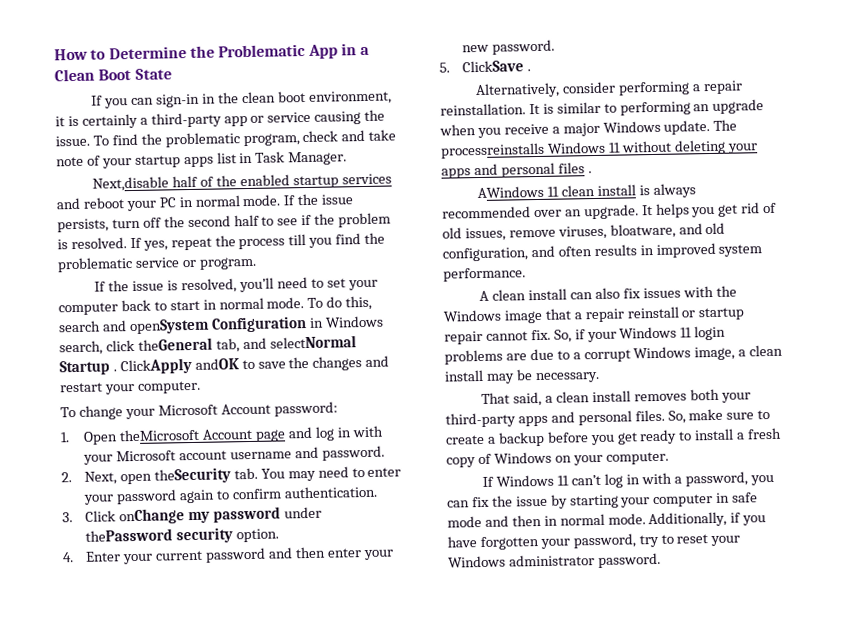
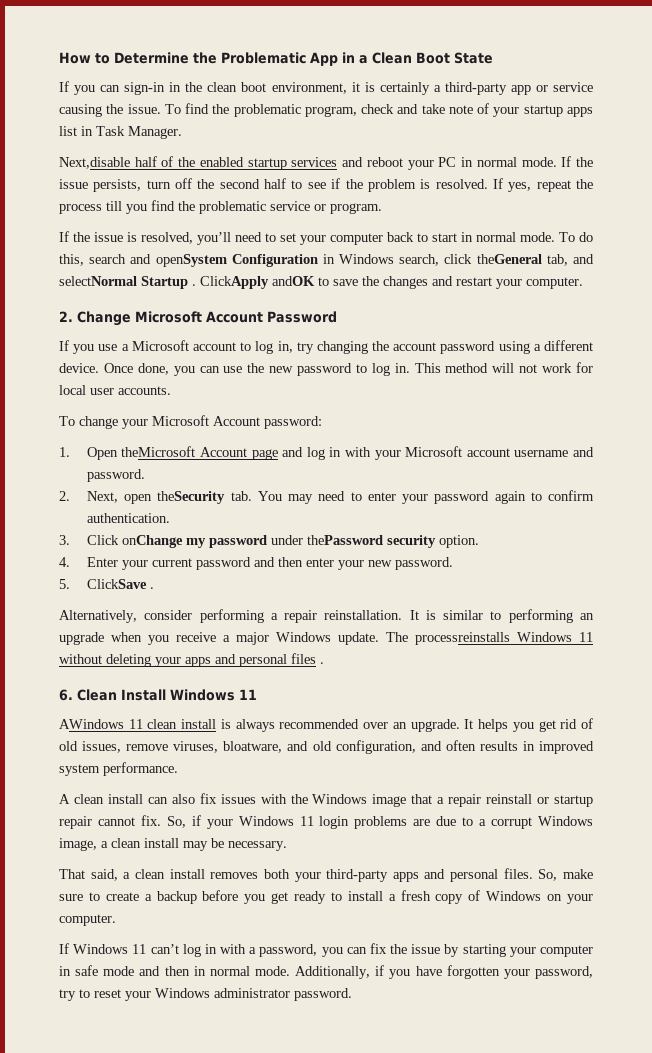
+ 2. Change Microsoft Account Password
+ If you use a Microsoft account to log in, try changing the account password using a different device. Once done, you can use the new password to log in. This method will not work for local user accounts.
+ 6. Clean Install Windows 11

